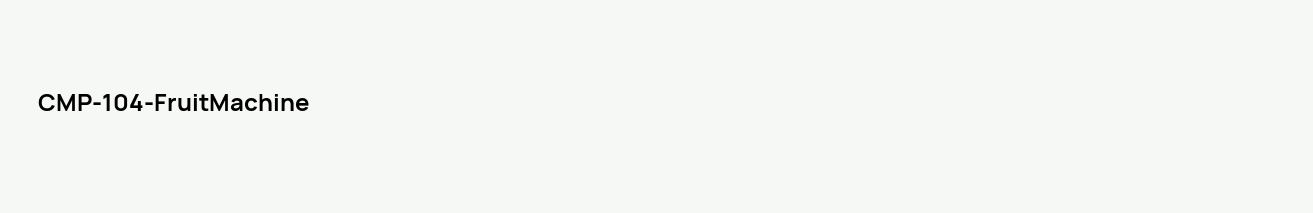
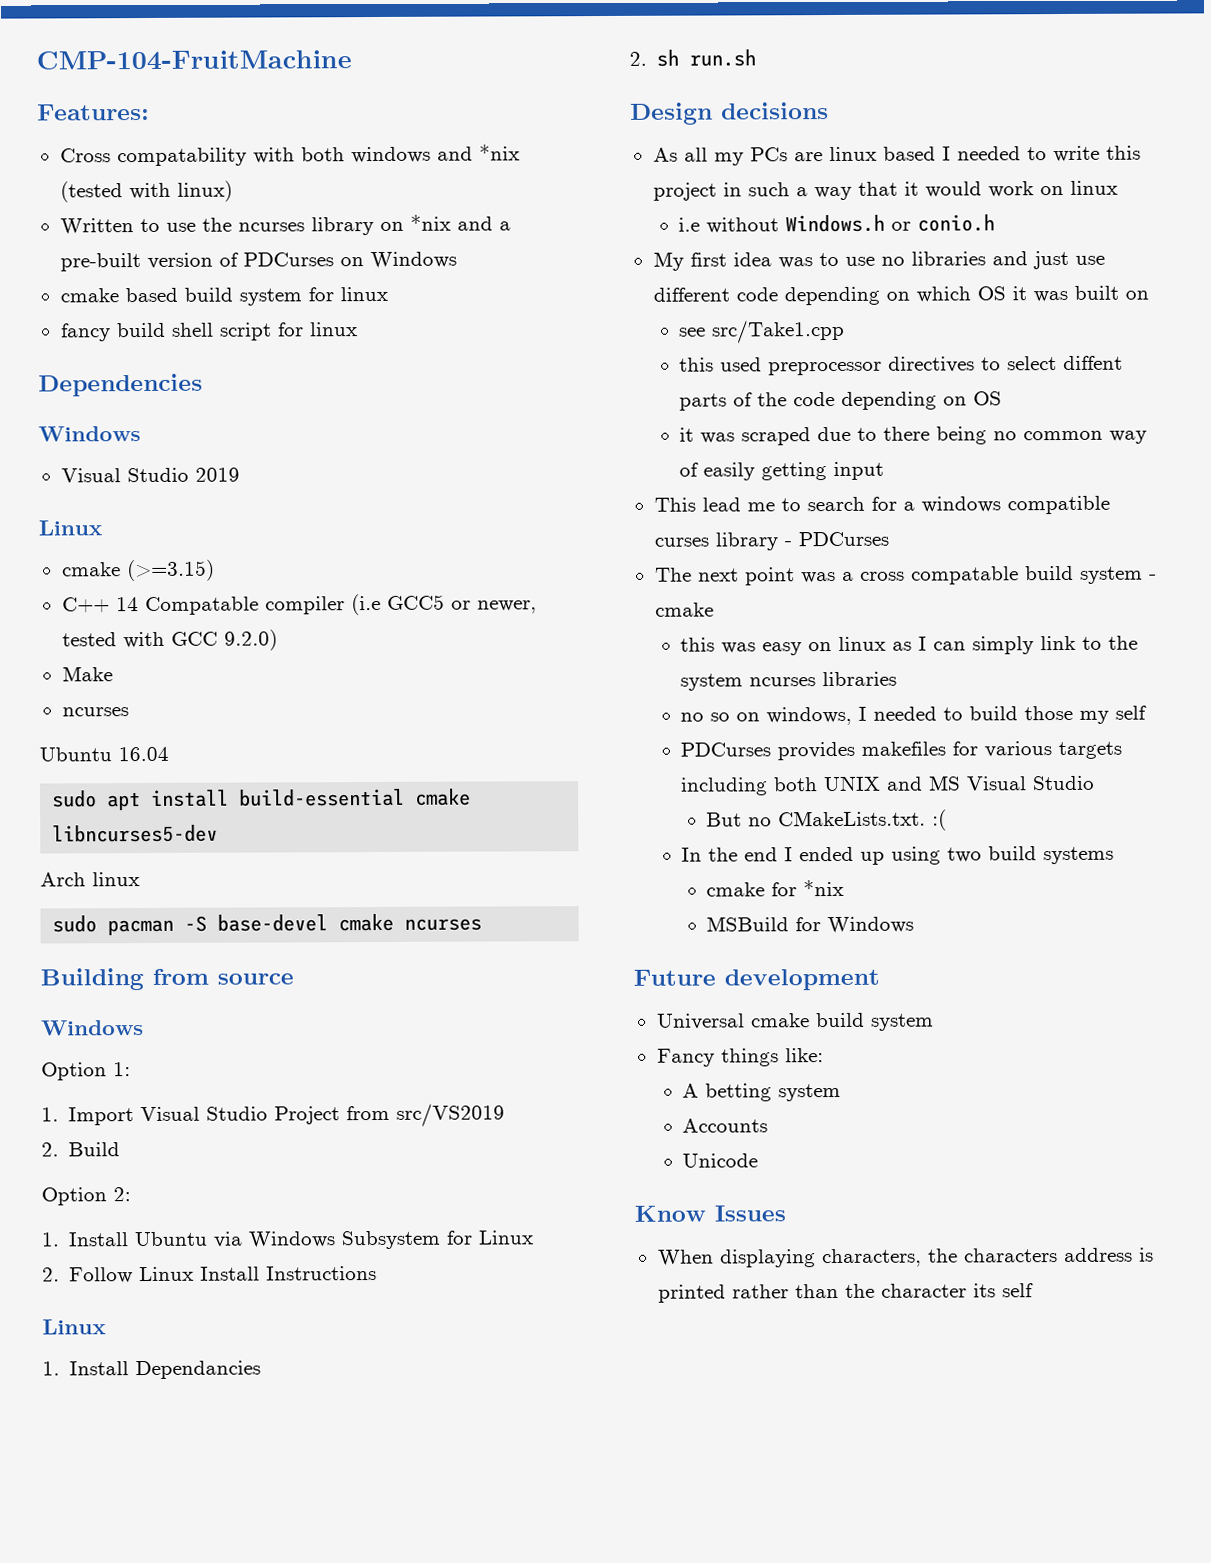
+ Features:
+ Cross compatability with both windows and *nix (tested with linux)
+ Written to use the ncurses library on *nix and a pre-built version of PDCurses on Windows
+ cmake based build system for linux
+ fancy build shell script for linux
+ Dependencies
+ Windows
+ Visual Studio 2019
+ Linux
+ cmake (>=3.15)
+ C++ 14 Compatable compiler (i.e GCC5 or newer, tested with GCC 9.2.0)
+ Make
+ ncurses
+ Ubuntu 16.04
+ sudo apt install build-essential cmake libncurses5-dev
+ Arch linux
+ sudo pacman -S base-devel cmake ncurses
+ Building from source
+ Windows
+ Option 1:
+ 1. Import Visual Studio Project from src/VS2019
+ 2. Build
+ Option 2:
+ 1. Install Ubuntu via Windows Subsystem for Linux
+ 2. Follow Linux Install Instructions
+ Linux
+ 1. Install Dependancies
+ 2. sh run.sh
+ Design decisions
+ As all my PCs are linux based I needed to write this project in such a way that it would work on linux
+ i.e without Windows.h or conio.h
+ My first idea was to use no libraries and just use different code depending on which OS it was built on
+ see src/Take1.cpp
+ this used preprocessor directives to select diffent parts of the code depending on OS
+ it was scraped due to there being no common way of easily getting input
+ This lead me to search for a windows compatible curses library - PDCurses
+ The next point was a cross compatable build system - cmake
+ this was easy on linux as I can simply link to the system ncurses libraries
+ no so on windows, I needed to build those my self
+ PDCurses provides makefiles for various targets including both UNIX and MS Visual Studio
+ But no CMakeLists.txt. :(
+ In the end I ended up using two build systems
+ cmake for *nix
+ MSBuild for Windows
+ Future development
+ Universal cmake build system
+ Fancy things like:
+ A betting system
+ Accounts
+ Unicode
+ Know Issues
+ When displaying characters, the characters address is printed rather than the character its self

